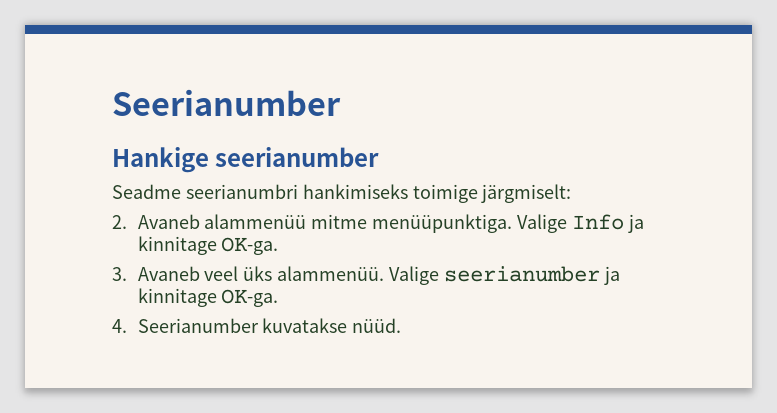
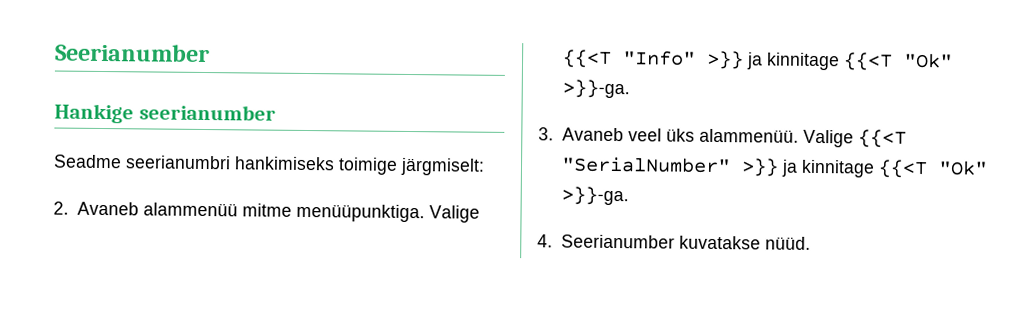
- Valige Info ja kinnitage OK-ga.
+ Valige {{<T "Info" >}} ja kinnitage {{<T "Ok" >}}-ga.
- Valige seerianumber ja kinnitage OK-ga.
+ Valige {{<T "SerialNumber" >}} ja kinnitage {{<T "Ok" >}}-ga.

